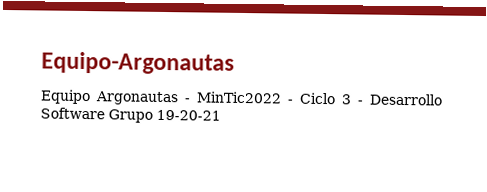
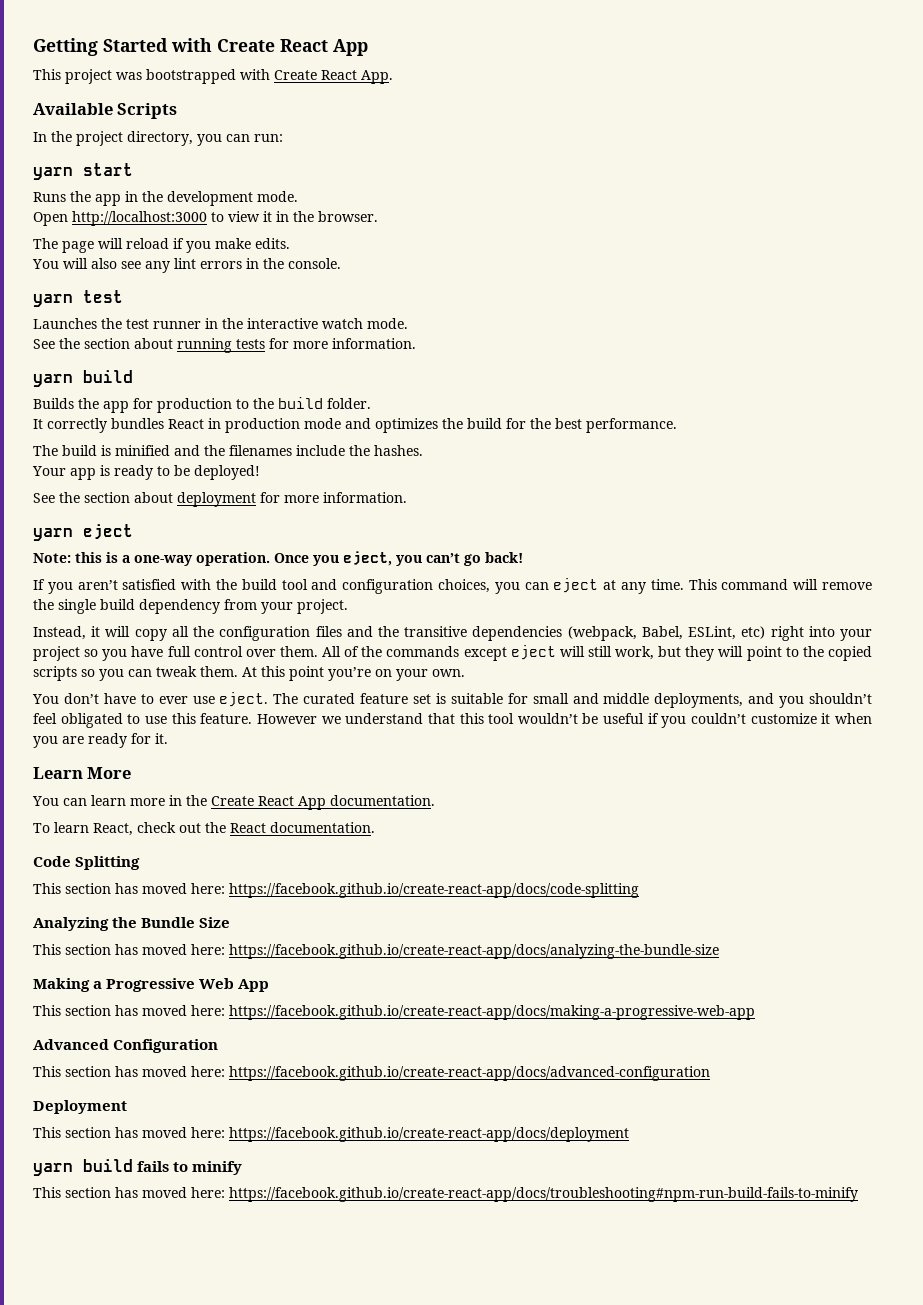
- Equipo-Argonautas
- Equipo Argonautas - MinTic2022 - Ciclo 3 - Desarrollo Software Grupo 19-20-21
+ Getting Started with Create React App
+ This project was bootstrapped with Create React App.
+ Available Scripts
+ In the project directory, you can run:
+ yarn start
+ Runs the app in the development mode.
+ Open http://localhost:3000 to view it in the browser.
+ The page will reload if you make edits.
+ You will also see any lint errors in the console.
+ yarn test
+ Launches the test runner in the interactive watch mode.
+ See the section about running tests for more information.
+ yarn build
+ Builds the app for production to the build folder.
+ It correctly bundles React in production mode and optimizes the build for the best performance.
+ The build is minified and the filenames include the hashes.
+ Your app is ready to be deployed!
+ See the section about deployment for more information.
+ yarn eject
+ Note: this is a one-way operation. Once you eject, you can’t go back!
+ If you aren’t satisfied with the build tool and configuration choices, you can eject at any time. This command will remove the single build dependency from your project.
+ Instead, it will copy all the configuration files and the transitive dependencies (webpack, Babel, ESLint, etc) right into your project so you have full control over them. All of the commands except eject will still work, but they will point to the copied scripts so you can tweak them. At this point you’re on your own.
+ You don’t have to ever use eject. The curated feature set is suitable for small and middle deployments, and you shouldn’t feel obligated to use this feature. However we understand that this tool wouldn’t be useful if you couldn’t customize it when you are ready for it.
+ Learn More
+ You can learn more in the Create React App documentation.
+ To learn React, check out the React documentation.
+ Code Splitting
+ This section has moved here: https://facebook.github.io/create-react-app/docs/code-splitting
+ Analyzing the Bundle Size
+ This section has moved here: https://facebook.github.io/create-react-app/docs/analyzing-the-bundle-size
+ Making a Progressive Web App
+ This section has moved here: https://facebook.github.io/create-react-app/docs/making-a-progressive-web-app
+ Advanced Configuration
+ This section has moved here: https://facebook.github.io/create-react-app/docs/advanced-configuration
+ Deployment
+ This section has moved here: https://facebook.github.io/create-react-app/docs/deployment
+ yarn build fails to minify
+ This section has moved here: https://facebook.github.io/create-react-app/docs/troubleshooting#npm-run-build-fails-to-minify

